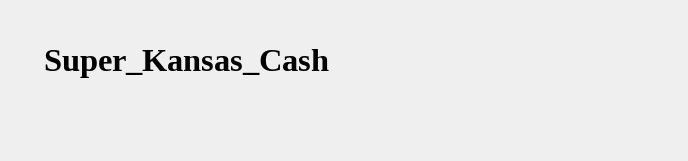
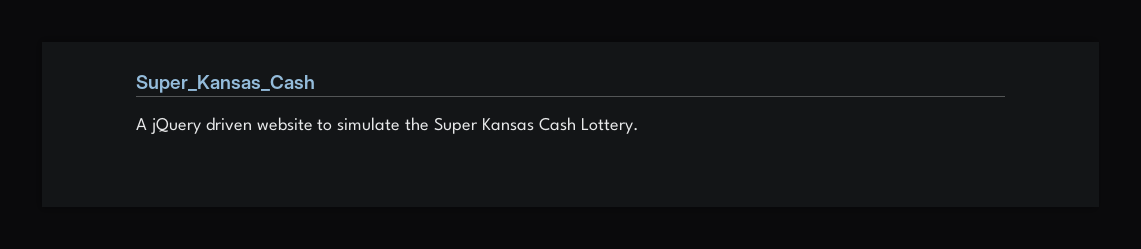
+ A jQuery driven website to simulate the Super Kansas Cash Lottery.

